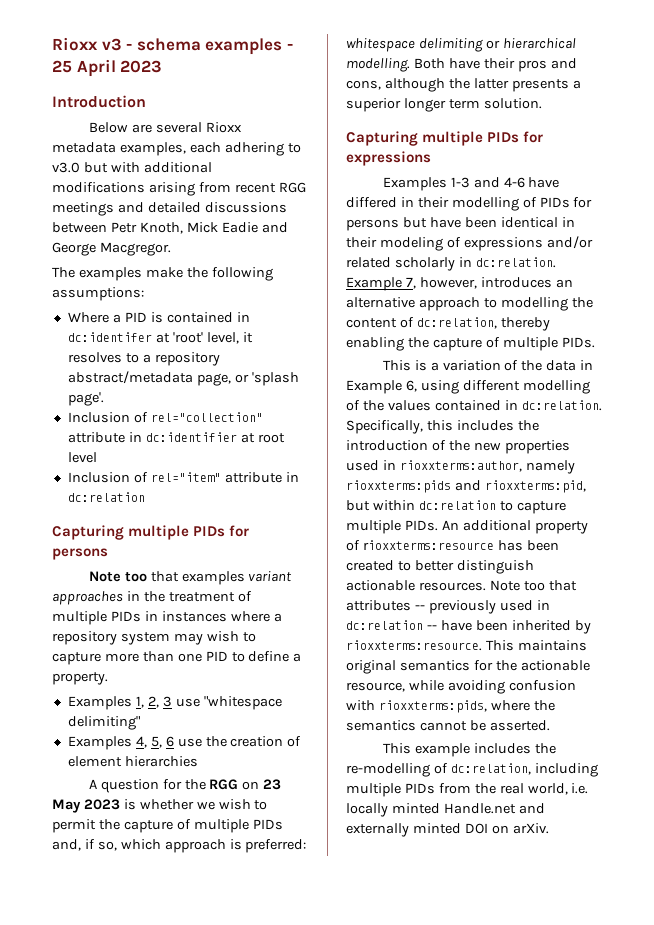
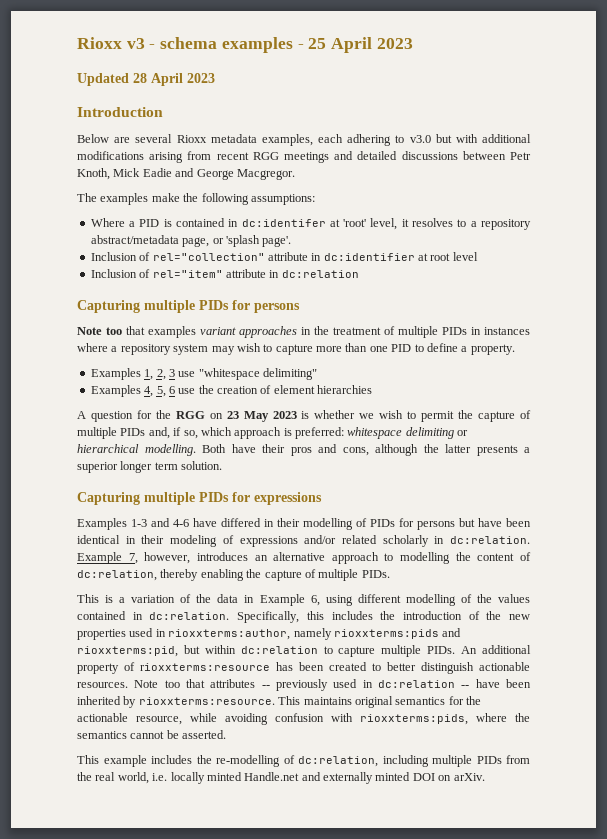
+ Updated 28 April 2023

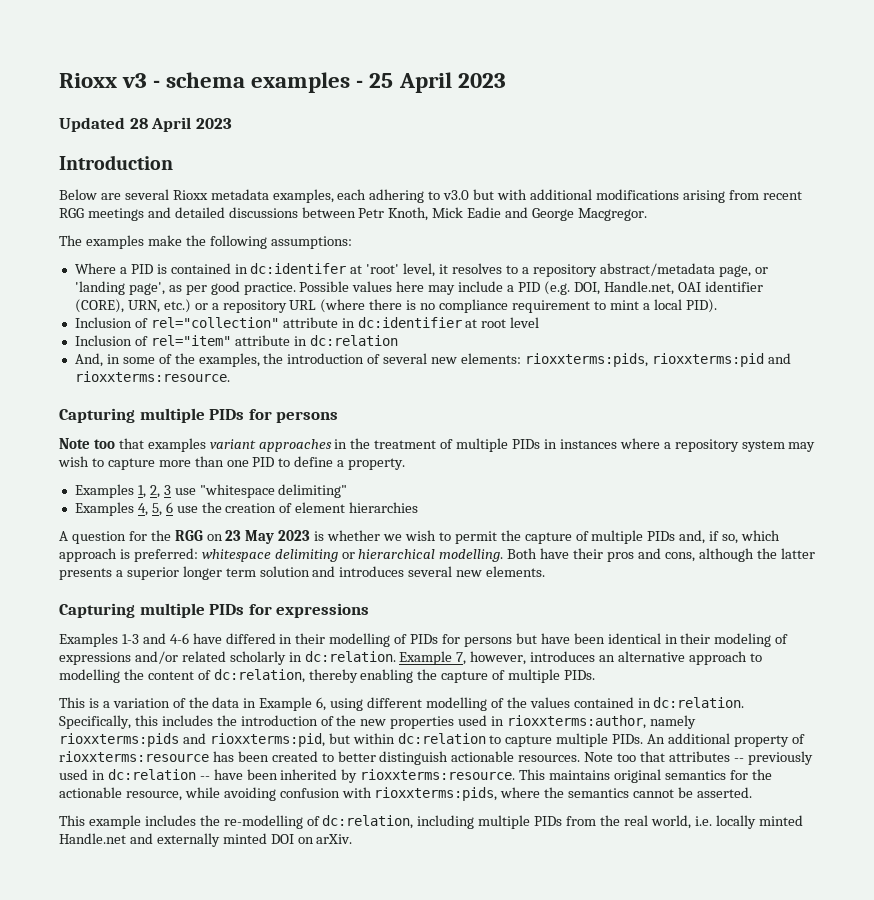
- Where a PID is contained in dc:identifer at 'root' level, it resolves to a repository abstract/metadata page, or 'splash page'.
+ Where a PID is contained in dc:identifer at 'root' level, it resolves to a repository abstract/metadata page, or 'landing page', as per good practice. Possible values here may include a PID (e.g. DOI, Handle.net, OAI identifier (CORE), URN, etc.) or a repository URL (where there is no compliance requirement to mint a local PID).
+ And, in some of the examples, the introduction of several new elements: rioxxterms:pids, rioxxterms:pid and rioxxterms:resource.
- Both have their pros and cons, although the latter presents a superior longer term solution.
+ Both have their pros and cons, although the latter presents a superior longer term solution and introduces several new elements.

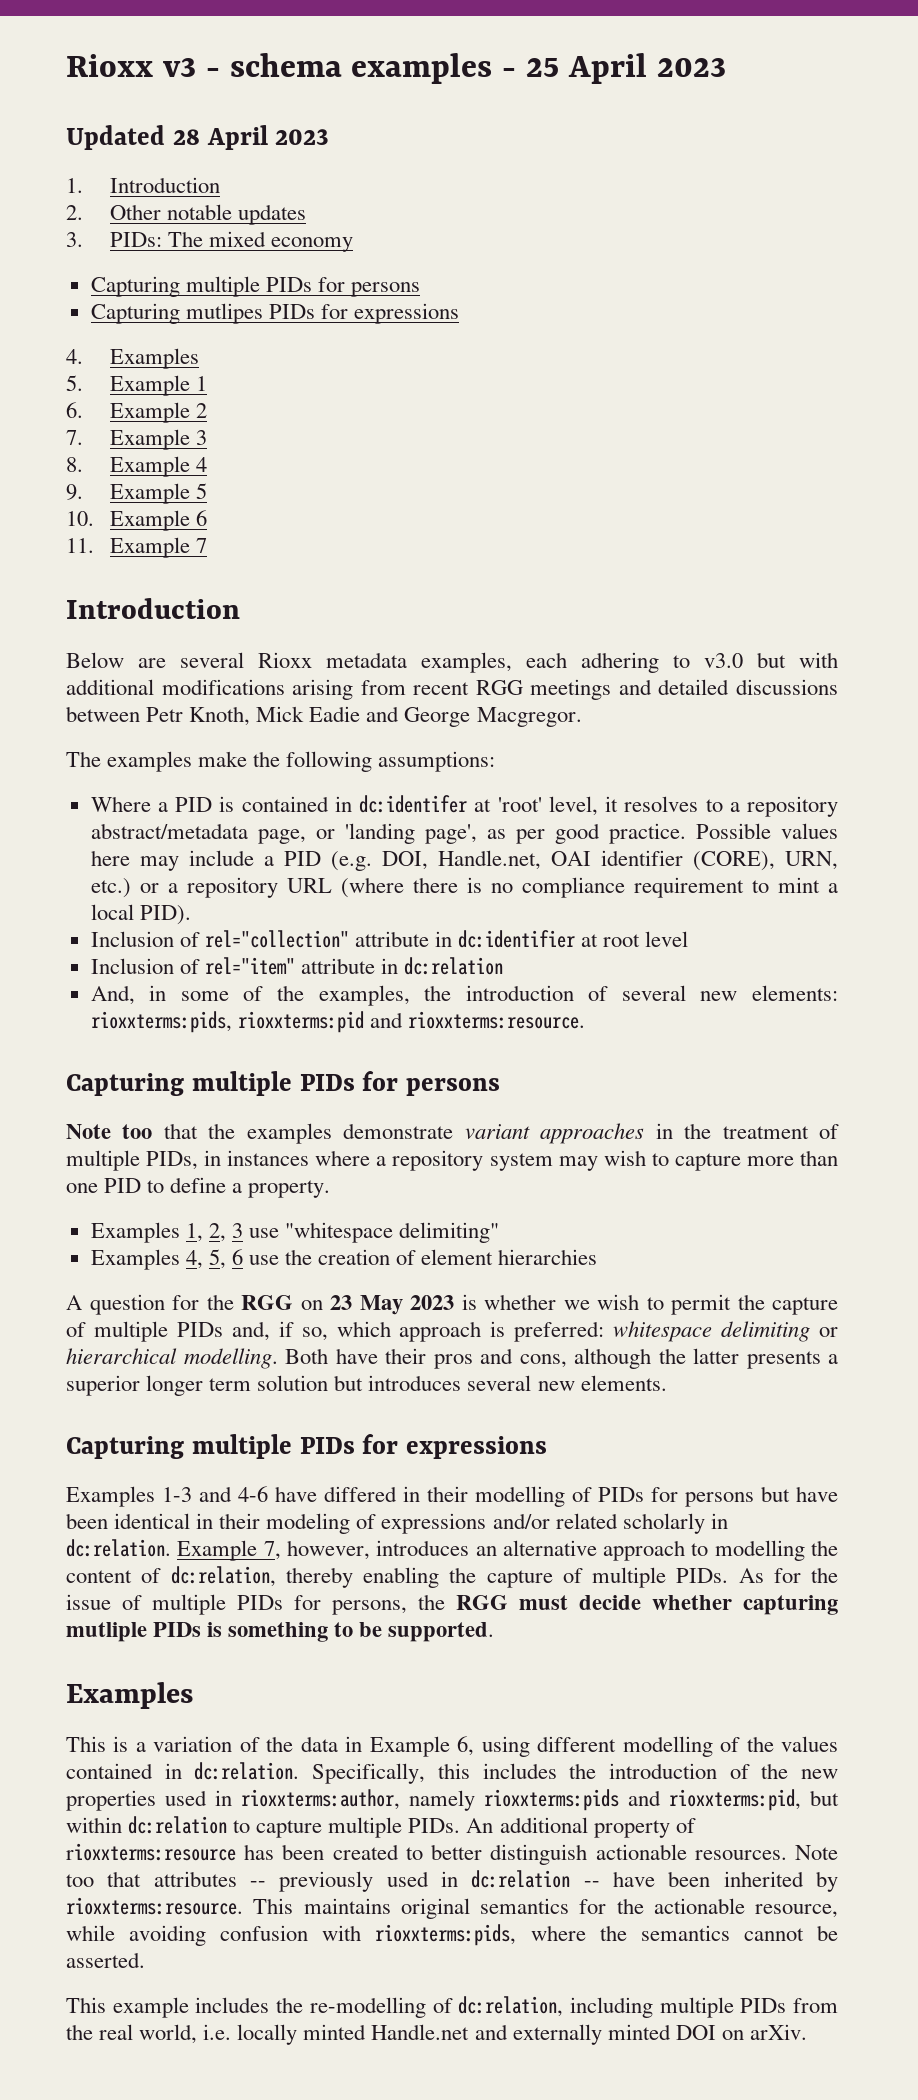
+ 1. Introduction
+ 2. Other notable updates
+ 3. PIDs: The mixed economy
+ Capturing multiple PIDs for persons
+ Capturing mutlipes PIDs for expressions
+ 4. Examples
+ 5. Example 1
+ 6. Example 2
+ 7. Example 3
+ 8. Example 4
+ 9. Example 5
+ 10. Example 6
+ 11. Example 7
- Note too that examples variant approaches in the treatment of multiple PIDs in instances where a repository system may wish to capture more than one PID to define a property.
+ Note too that the examples demonstrate variant approaches in the treatment of multiple PIDs, in instances where a repository system may wish to capture more than one PID to define a property.
- Both have their pros and cons, although the latter presents a superior longer term solution and introduces several new elements.
+ Both have their pros and cons, although the latter presents a superior longer term solution but introduces several new elements.
+ As for the issue of multiple PIDs for persons, the RGG must decide whether capturing mutliple PIDs is something to be supported.
+ Examples

